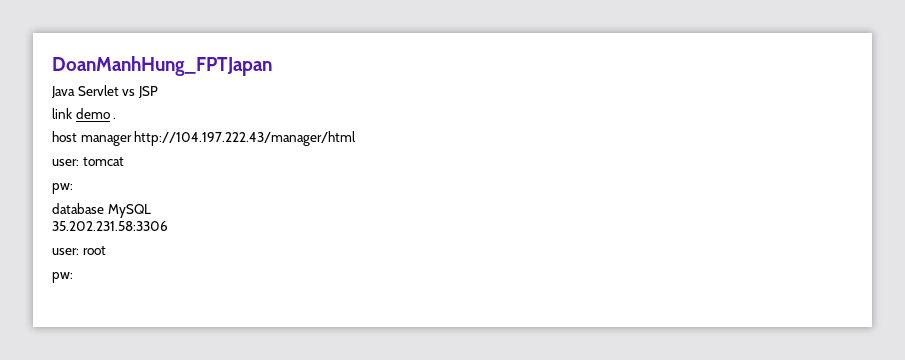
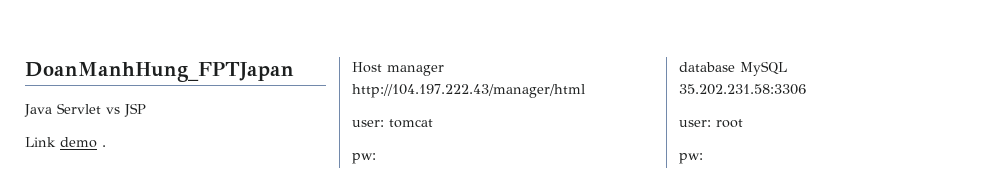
- link demo .
+ Link demo .
- host manager http://104.197.222.43/manager/html
+ Host manager http://104.197.222.43/manager/html

